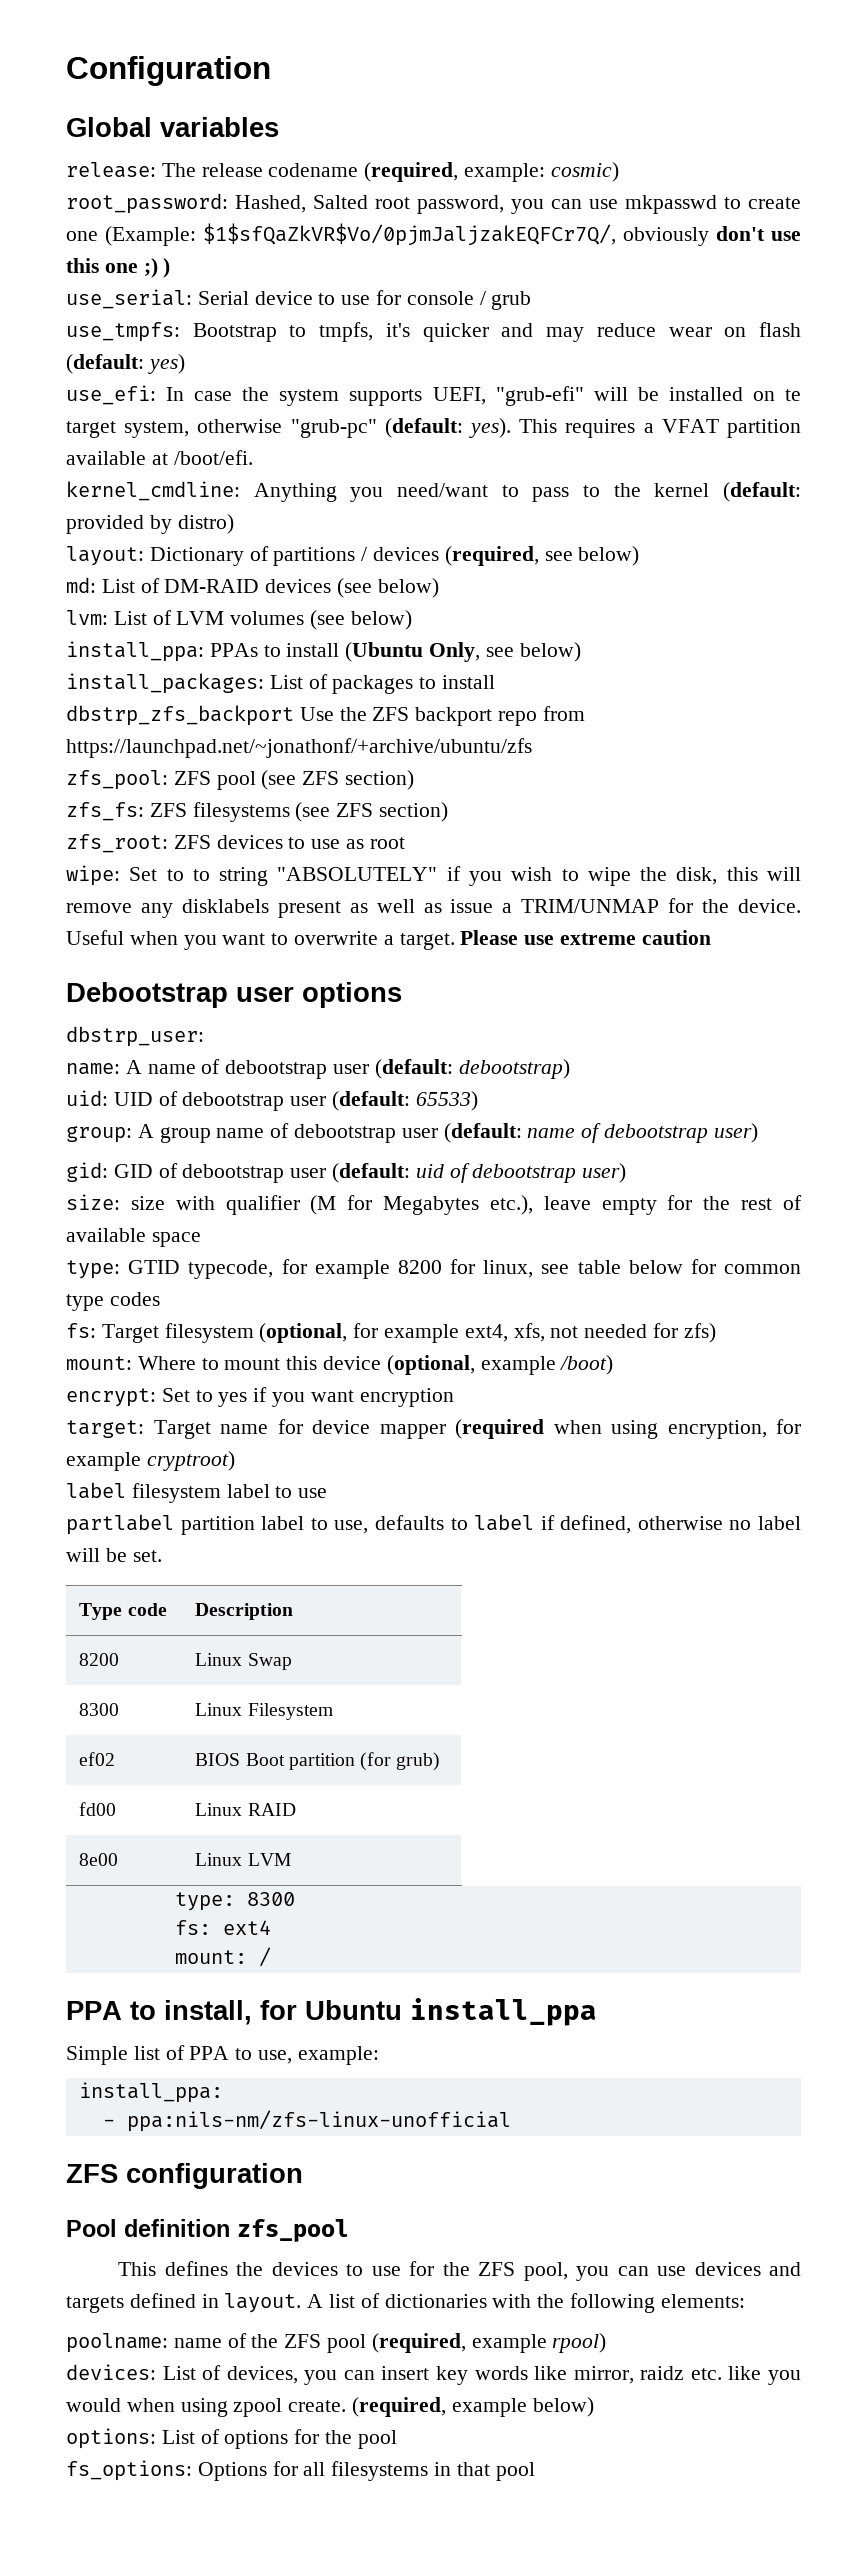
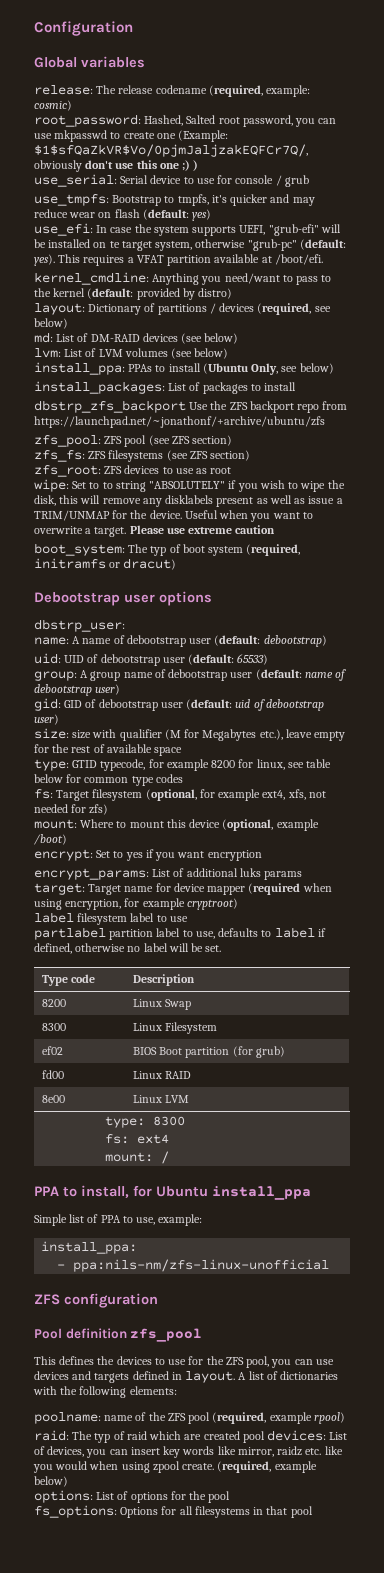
+ boot_system: The typ of boot system (required, initramfs or dracut)
- target: Target name for device mapper (required when using encryption, for example cryptroot)
+ encrypt_params: List of additional luks params target: Target name for device mapper (required when using encryption, for example cryptroot)
- devices: List of devices, you can insert key words like mirror, raidz etc. like you would when using zpool create.
+ raid: The typ of raid which are created pool devices: List of devices, you can insert key words like mirror, raidz etc. like you would when using zpool create.

